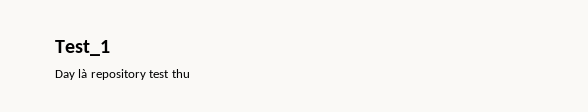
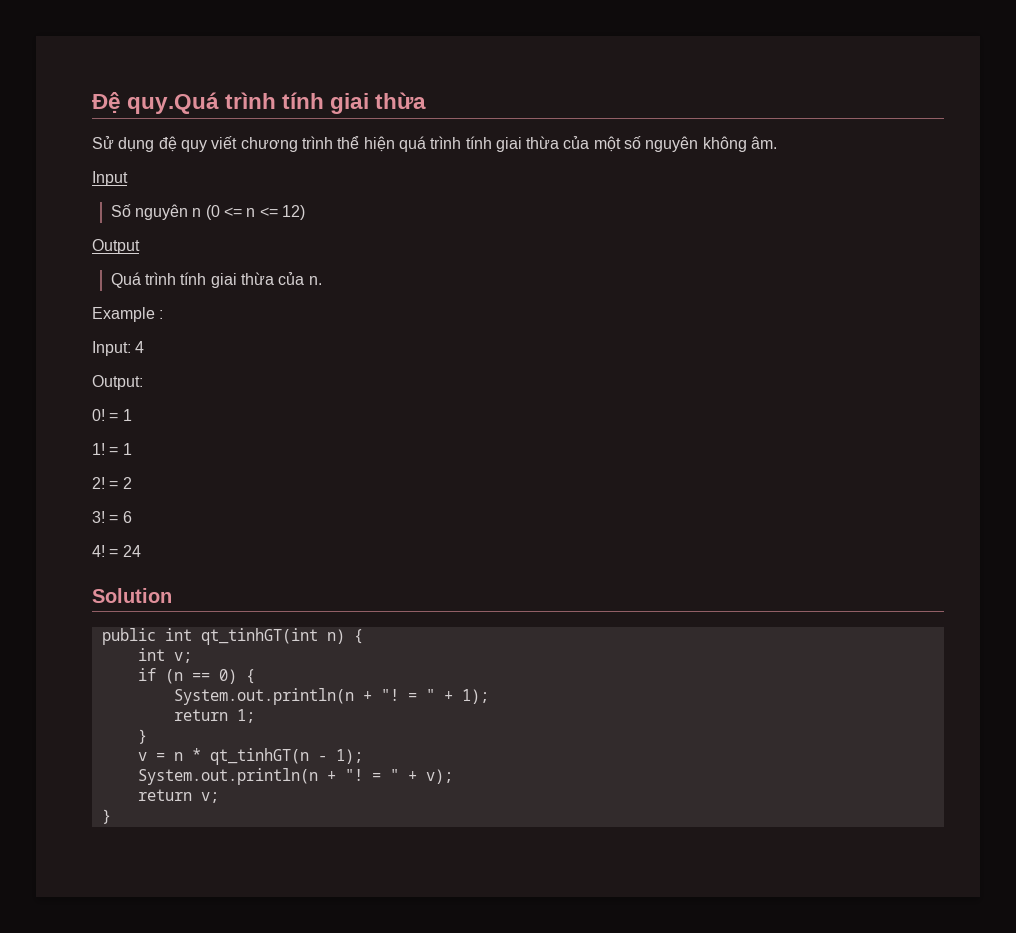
- Test_1
- Day là repository test thu
+ Đệ quy.Quá trình tính giai thừa
+ Sử dụng đệ quy viết chương trình thể hiện quá trình tính giai thừa của một số nguyên không âm.
+ Input
+ Số nguyên n (0 <= n <= 12)
+ Output
+ Quá trình tính giai thừa của n.
+ Example :
+ Input: 4
+ Output:
+ 0! = 1
+ 1! = 1
+ 2! = 2
+ 3! = 6
+ 4! = 24
+ Solution
+ public int qt_tinhGT(int n) {
+ int v;
+ if (n == 0) {
+ System.out.println(n + "! = " + 1);
+ return 1;
+ }
+ v = n * qt_tinhGT(n - 1);
+ System.out.println(n + "! = " + v);
+ return v;
+ }

